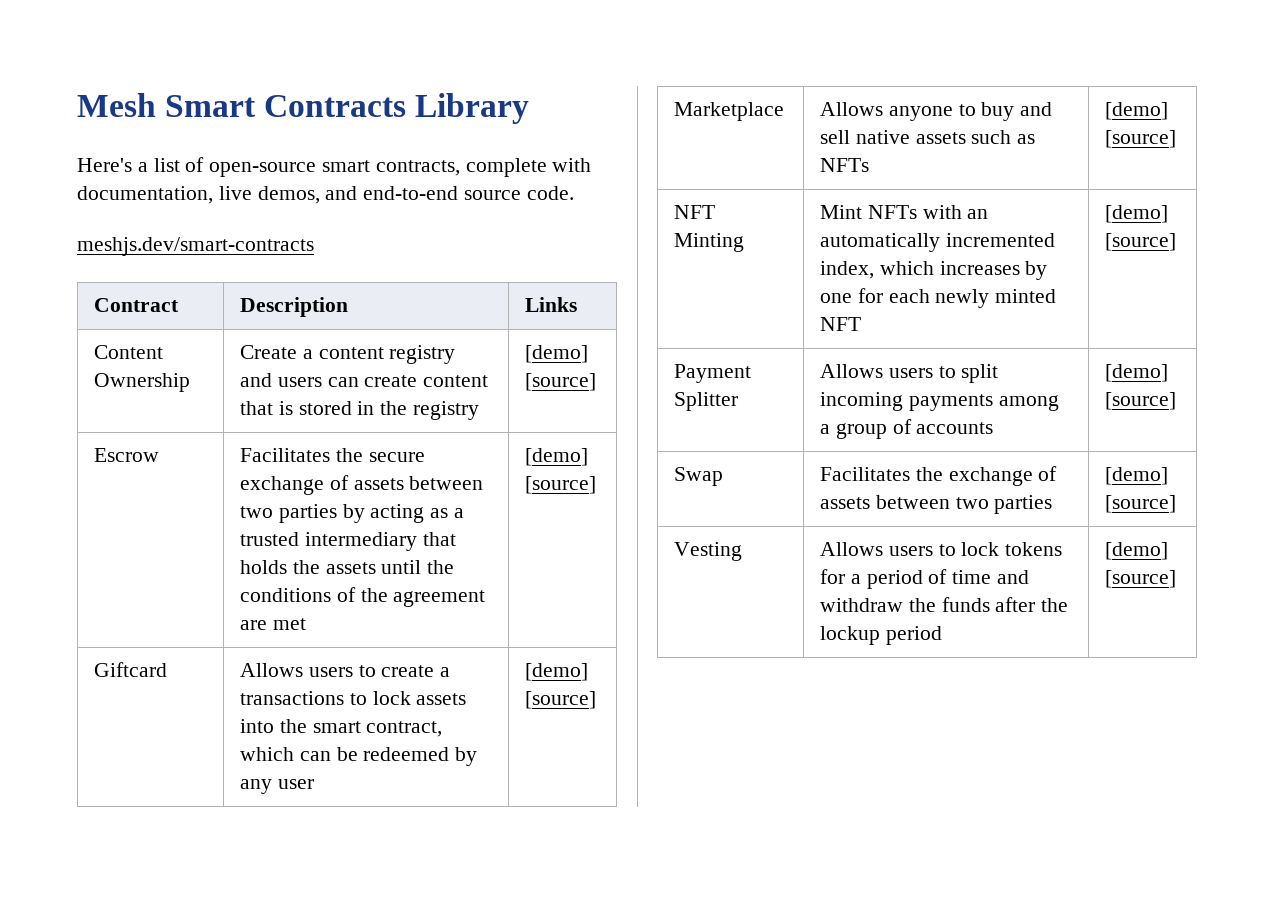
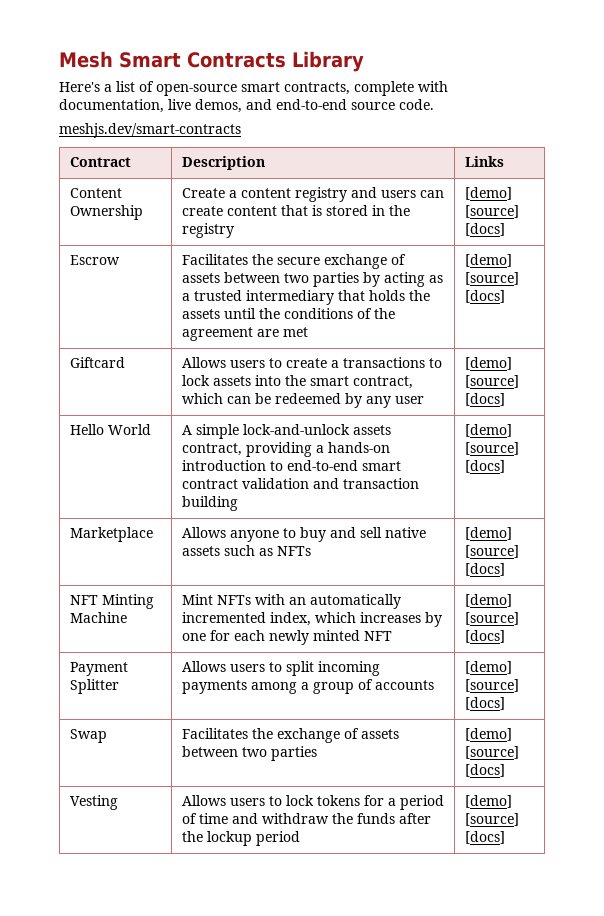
- Content Ownership | Create a content registry and users can create content that is stored in the registry | [demo] [source]
+ Content Ownership | Create a content registry and users can create content that is stored in the registry | [demo] [source] [docs]
- Escrow | Facilitates the secure exchange of assets between two parties by acting as a trusted intermediary that holds the assets until the conditions of the agreement are met | [demo] [source]
+ Escrow | Facilitates the secure exchange of assets between two parties by acting as a trusted intermediary that holds the assets until the conditions of the agreement are met | [demo] [source] [docs]
- Giftcard | Allows users to create a transactions to lock assets into the smart contract, which can be redeemed by any user | [demo] [source]
+ Giftcard | Allows users to create a transactions to lock assets into the smart contract, which can be redeemed by any user | [demo] [source] [docs]
+ Hello World | A simple lock-and-unlock assets contract, providing a hands-on introduction to end-to-end smart contract validation and transaction building | [demo] [source] [docs]
- Marketplace | Allows anyone to buy and sell native assets such as NFTs | [demo] [source]
+ Marketplace | Allows anyone to buy and sell native assets such as NFTs | [demo] [source] [docs]
- NFT Minting | Mint NFTs with an automatically incremented index, which increases by one for each newly minted NFT | [demo] [source]
+ NFT Minting Machine | Mint NFTs with an automatically incremented index, which increases by one for each newly minted NFT | [demo] [source] [docs]
- Payment Splitter | Allows users to split incoming payments among a group of accounts | [demo] [source]
+ Payment Splitter | Allows users to split incoming payments among a group of accounts | [demo] [source] [docs]
- Swap | Facilitates the exchange of assets between two parties | [demo] [source]
+ Swap | Facilitates the exchange of assets between two parties | [demo] [source] [docs]
- Vesting | Allows users to lock tokens for a period of time and withdraw the funds after the lockup period | [demo] [source]
+ Vesting | Allows users to lock tokens for a period of time and withdraw the funds after the lockup period | [demo] [source] [docs]

